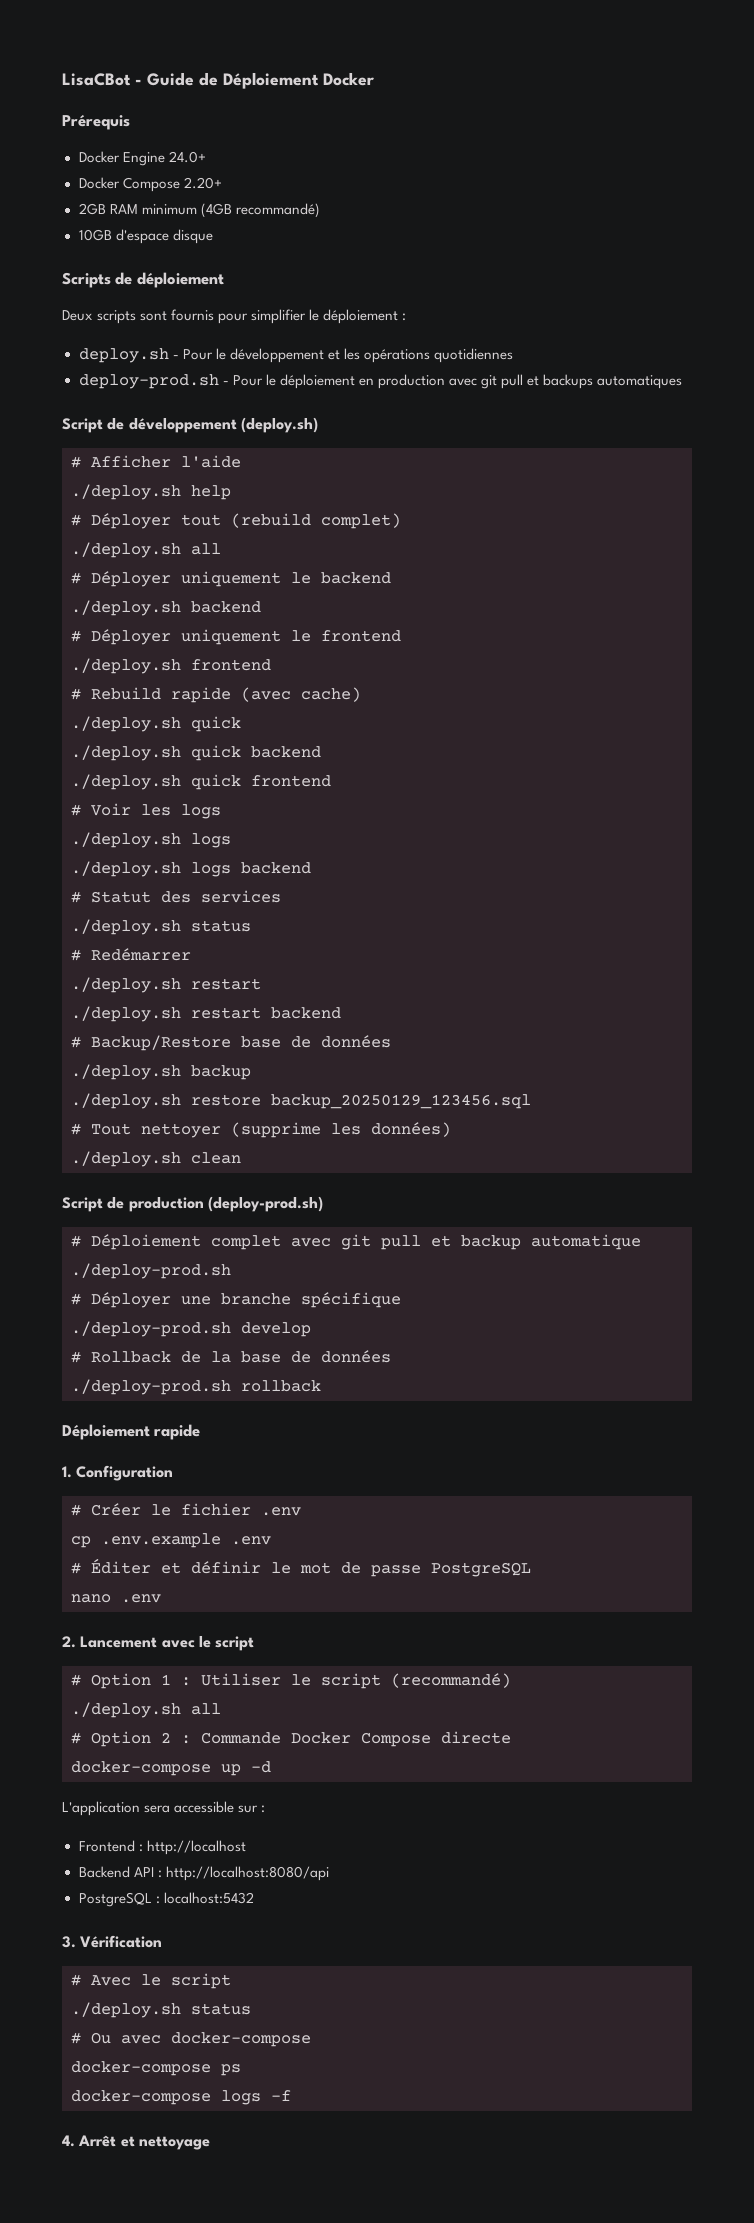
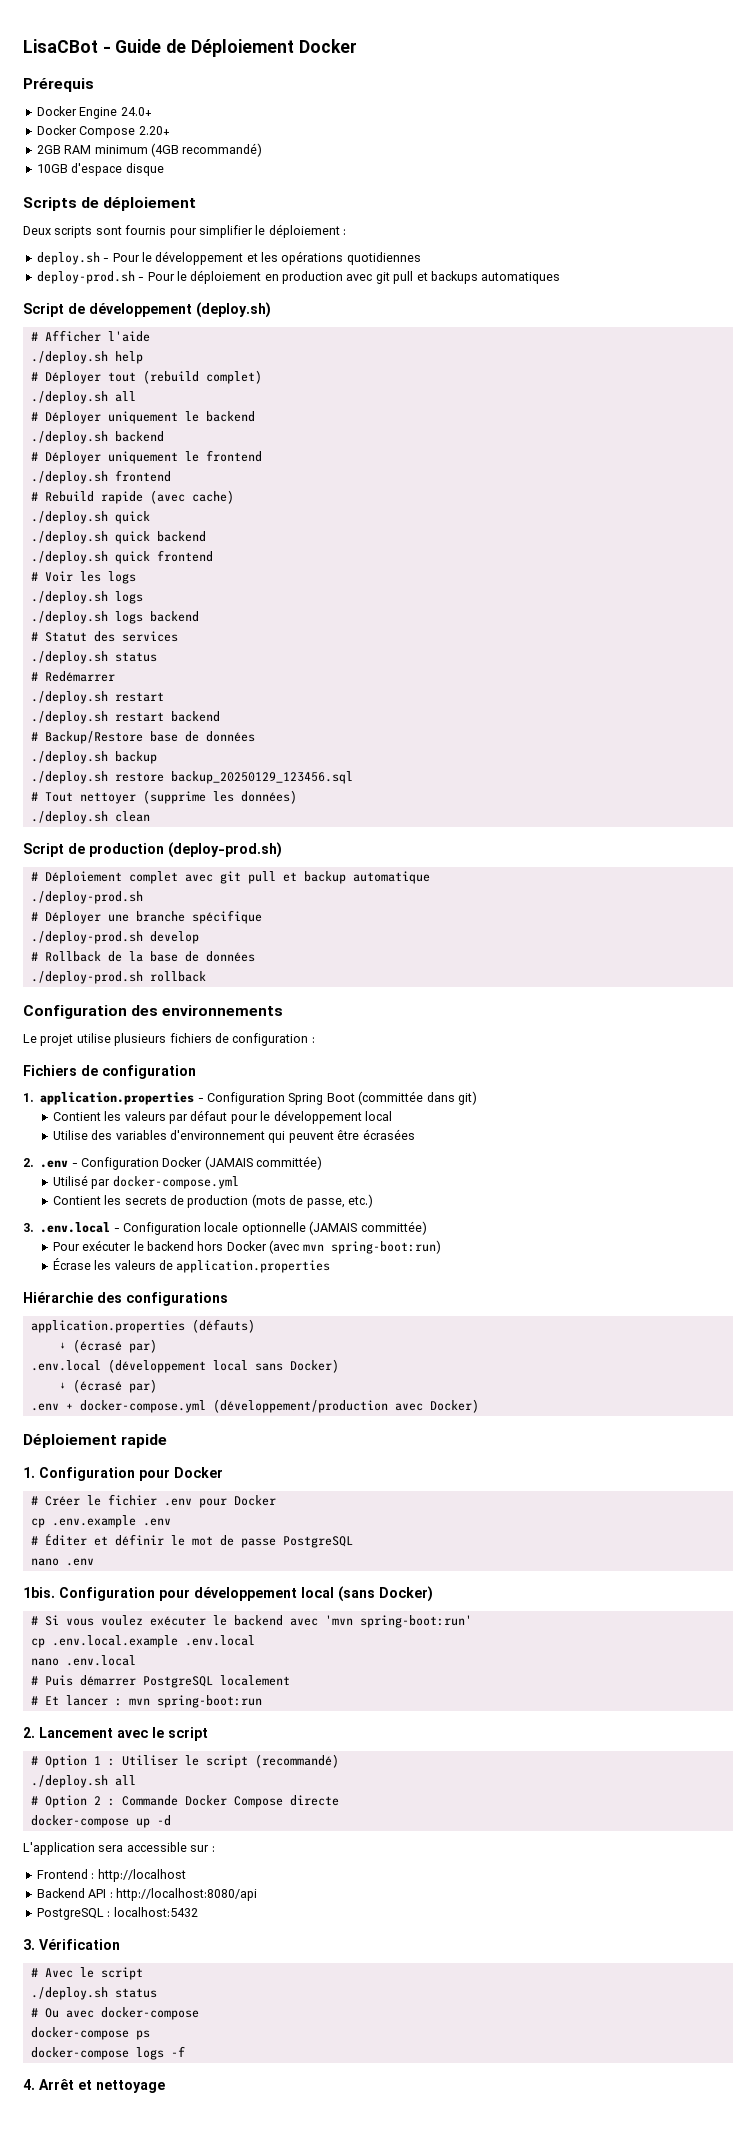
+ Configuration des environnements
+ Le projet utilise plusieurs fichiers de configuration :
+ Fichiers de configuration
+ 1. application.properties - Configuration Spring Boot (committée dans git)
+ Contient les valeurs par défaut pour le développement local
+ Utilise des variables d'environnement qui peuvent être écrasées
+ 2. .env - Configuration Docker (JAMAIS committée)
+ Utilisé par docker-compose.yml
+ Contient les secrets de production (mots de passe, etc.)
+ 3. .env.local - Configuration locale optionnelle (JAMAIS committée)
+ Pour exécuter le backend hors Docker (avec mvn spring-boot:run)
+ Écrase les valeurs de application.properties
+ Hiérarchie des configurations
+ application.properties (défauts)
+ ↓ (écrasé par)
+ .env.local (développement local sans Docker)
+ ↓ (écrasé par)
+ .env + docker-compose.yml (développement/production avec Docker)
- 1. Configuration
+ 1. Configuration pour Docker
- # Créer le fichier .env
+ # Créer le fichier .env pour Docker
+ 1bis. Configuration pour développement local (sans Docker)
+ # Si vous voulez exécuter le backend avec 'mvn spring-boot:run'
+ cp .env.local.example .env.local
+ nano .env.local
+ # Puis démarrer PostgreSQL localement
+ # Et lancer : mvn spring-boot:run

